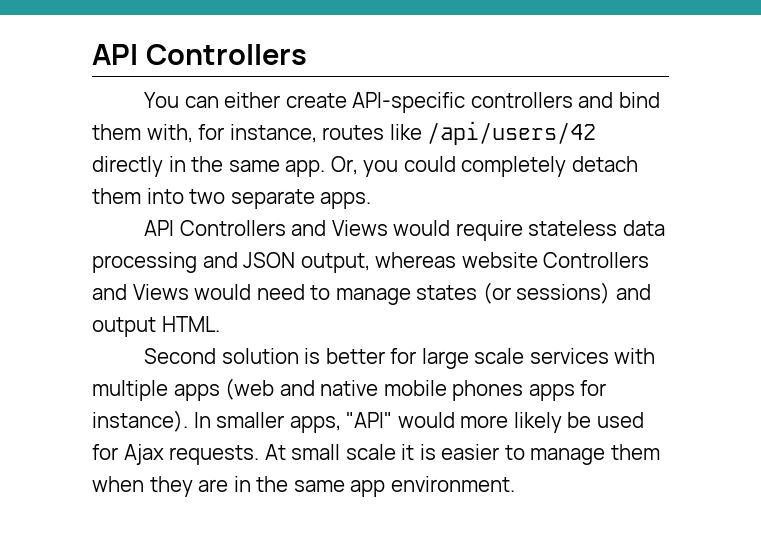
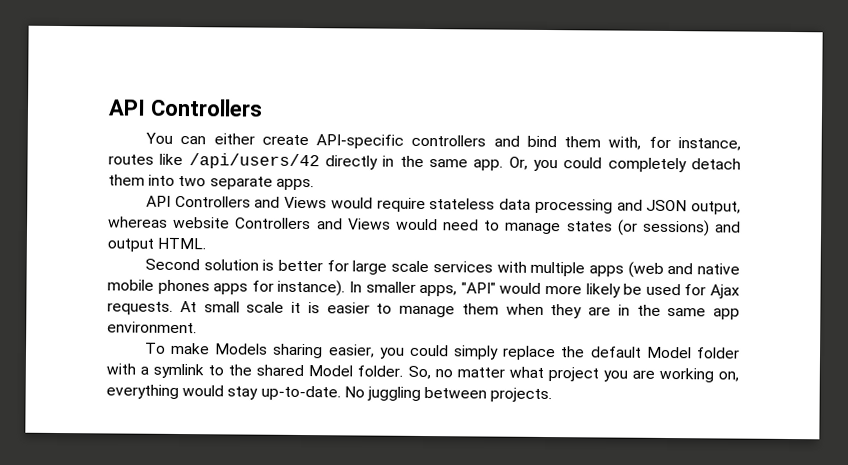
+ To make Models sharing easier, you could simply replace the default Model folder with a symlink to the shared Model folder. So, no matter what project you are working on, everything would stay up-to-date. No juggling between projects.

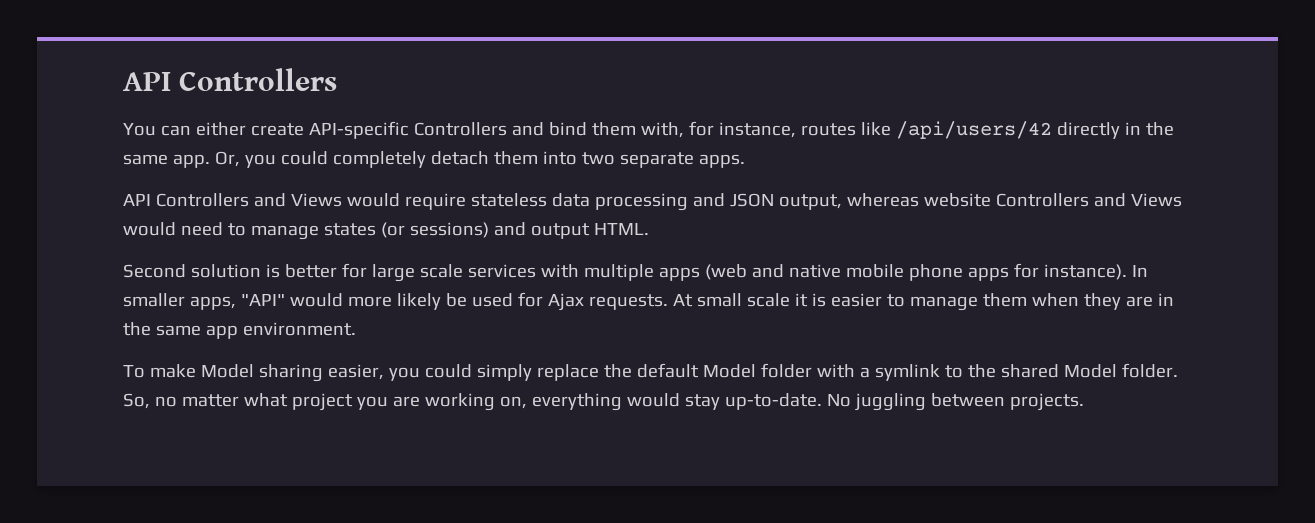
- You can either create API-specific controllers and bind them with, for instance, routes like /api/users/42 directly in the same app.
+ You can either create API-specific Controllers and bind them with, for instance, routes like /api/users/42 directly in the same app.
- Second solution is better for large scale services with multiple apps (web and native mobile phones apps for instance).
+ Second solution is better for large scale services with multiple apps (web and native mobile phone apps for instance).
- To make Models sharing easier, you could simply replace the default Model folder with a symlink to the shared Model folder.
+ To make Model sharing easier, you could simply replace the default Model folder with a symlink to the shared Model folder.

